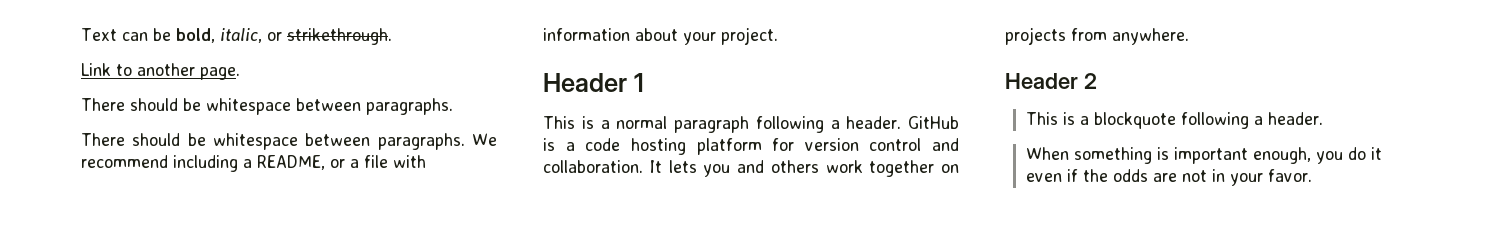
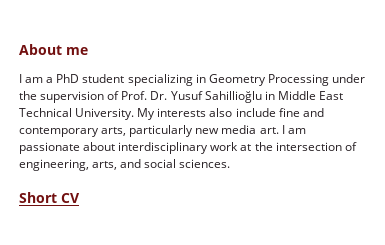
- Text can be bold, italic, or strikethrough.
- Link to another page.
- There should be whitespace between paragraphs.
- There should be whitespace between paragraphs. We recommend including a README, or a file with information about your project.
- Header 1
- This is a normal paragraph following a header. GitHub is a code hosting platform for version control and collaboration. It lets you and others work together on projects from anywhere.
- Header 2
- This is a blockquote following a header.
- When something is important enough, you do it even if the odds are not in your favor.
+ About me
+ I am a PhD student specializing in Geometry Processing under the supervision of Prof. Dr. Yusuf Sahillioğlu in Middle East Technical University. My interests also include fine and contemporary arts, particularly new media art. I am passionate about interdisciplinary work at the intersection of engineering, arts, and social sciences.
+ Short CV

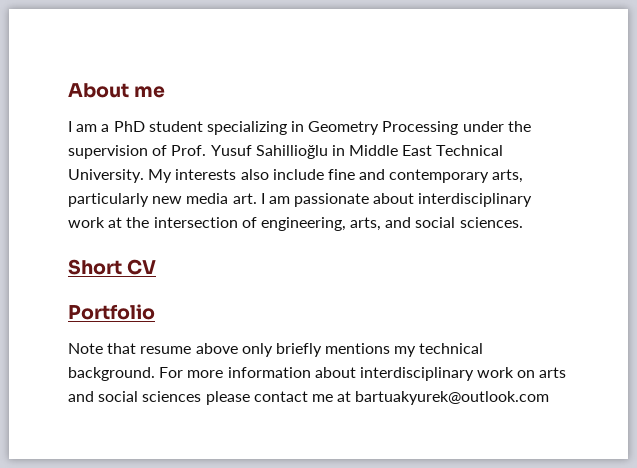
- I am a PhD student specializing in Geometry Processing under the supervision of Prof. Dr. Yusuf Sahillioğlu in Middle East Technical University.
+ I am a PhD student specializing in Geometry Processing under the supervision of Prof. Yusuf Sahillioğlu in Middle East Technical University.
+ Portfolio
+ Note that resume above only briefly mentions my technical background. For more information about interdisciplinary work on arts and social sciences please contact me at bartuakyurek@outlook.com

